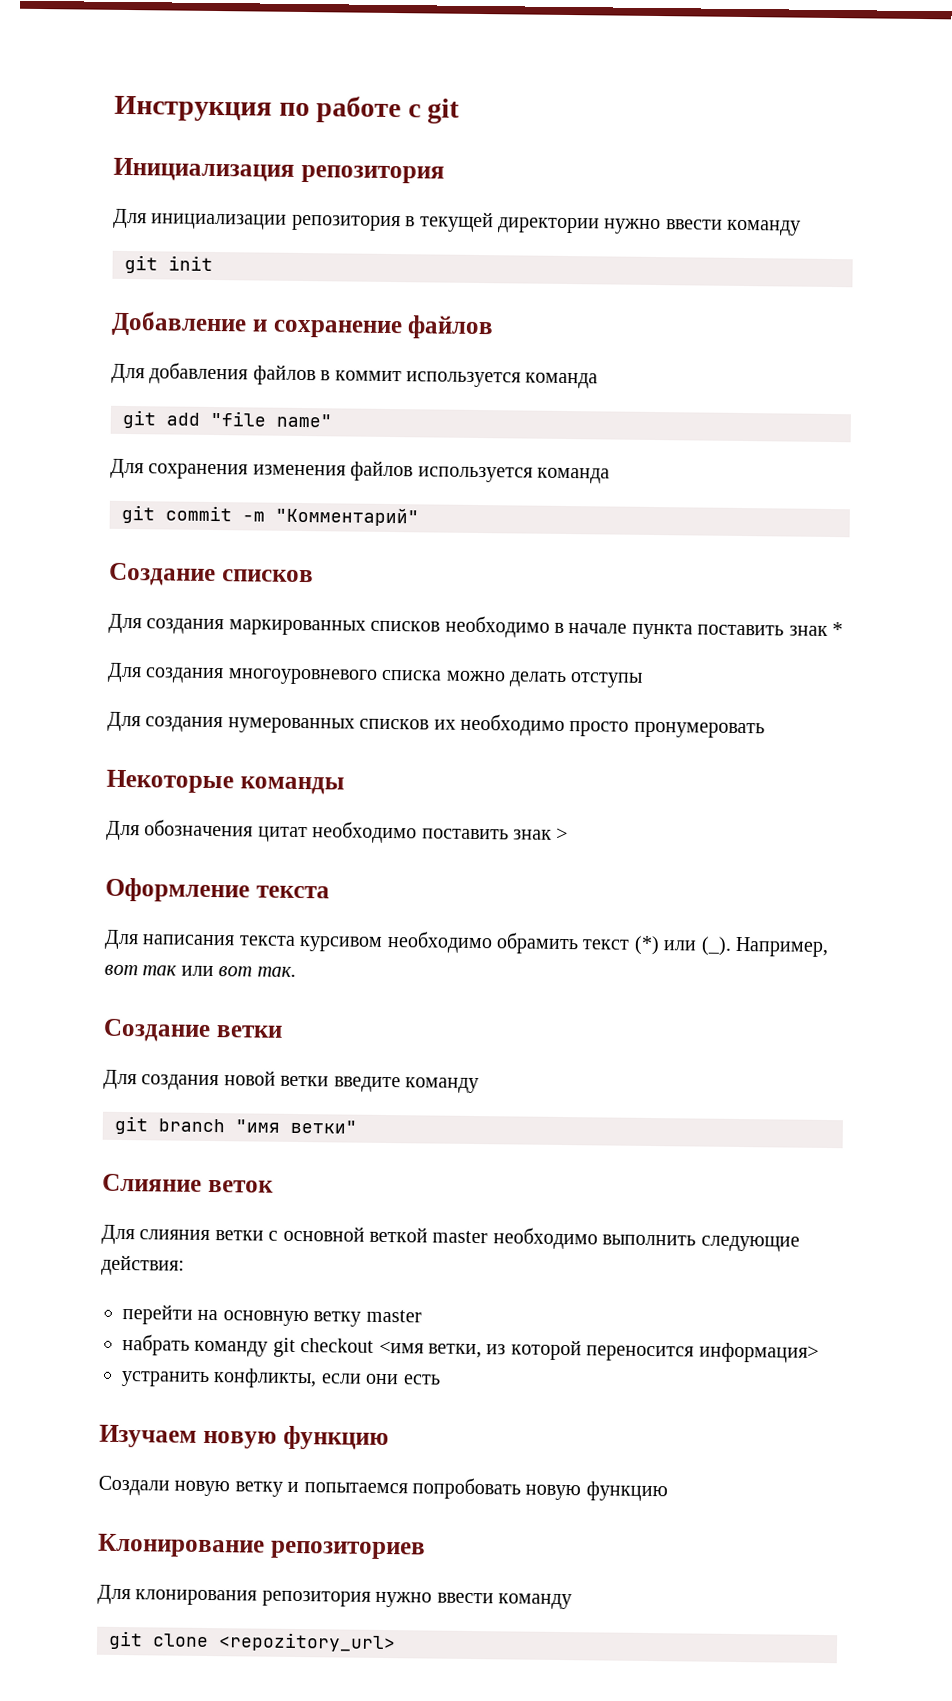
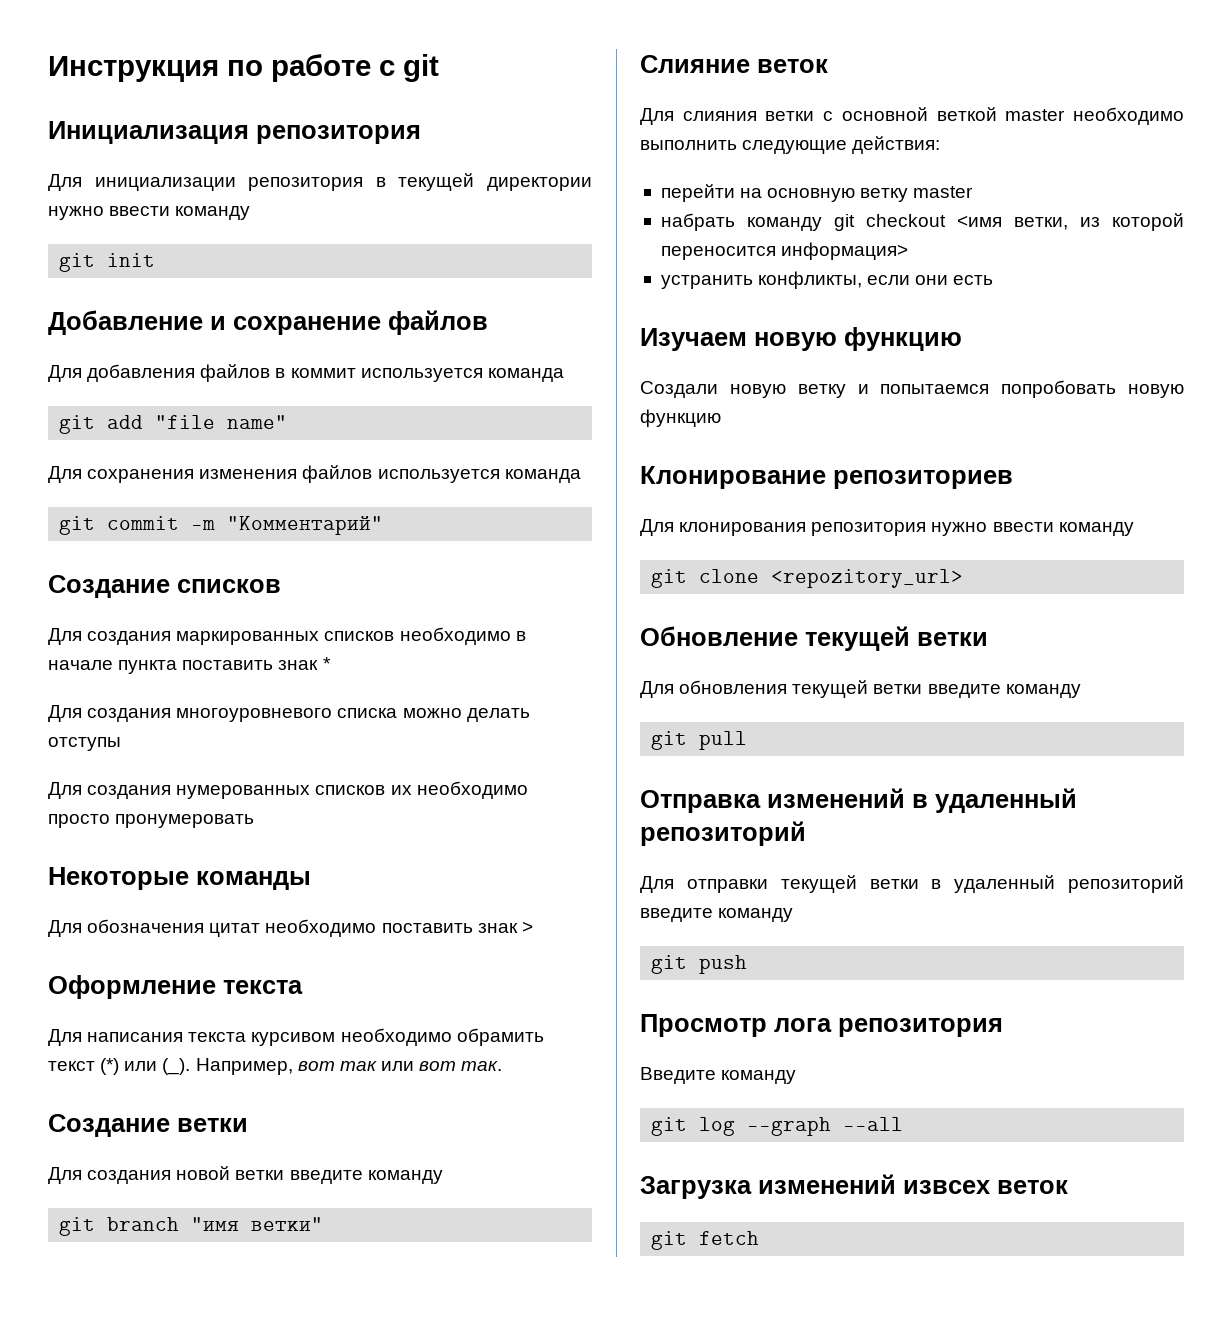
+ Обновление текущей ветки
+ Для обновления текущей ветки введите команду
+ git pull
+ Отправка изменений в удаленный репозиторий
+ Для отправки текущей ветки в удаленный репозиторий введите команду
+ git push
+ Просмотр лога репозитория
+ Введите команду
+ git log --graph --all
+ Загрузка изменений извсех веток
+ git fetch

